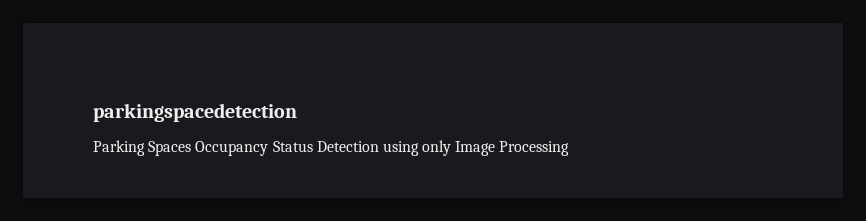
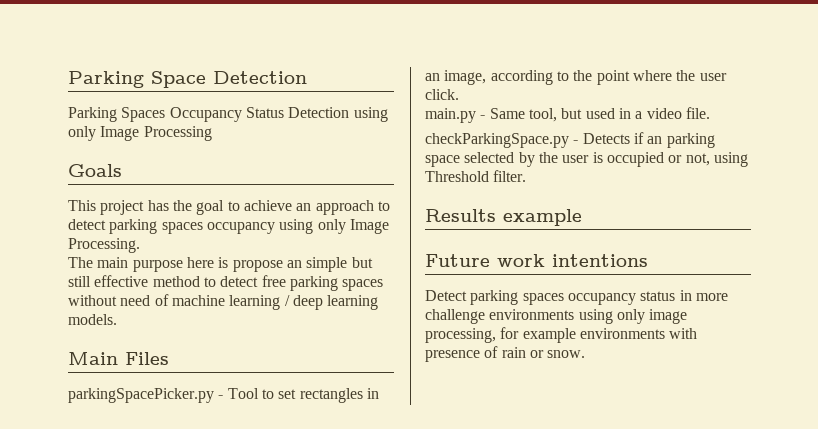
- parkingspacedetection
+ Parking Space Detection
+ Goals
+ This project has the goal to achieve an approach to detect parking spaces occupancy using only Image Processing.
+ The main purpose here is propose an simple but still effective method to detect free parking spaces without need of machine learning / deep learning models.
+ Main Files
+ parkingSpacePicker.py - Tool to set rectangles in an image, according to the point where the user click.
+ main.py - Same tool, but used in a video file.
+ checkParkingSpace.py - Detects if an parking space selected by the user is occupied or not, using Threshold filter.
+ Results example
+ Future work intentions
+ Detect parking spaces occupancy status in more challenge environments using only image processing, for example environments with presence of rain or snow.

